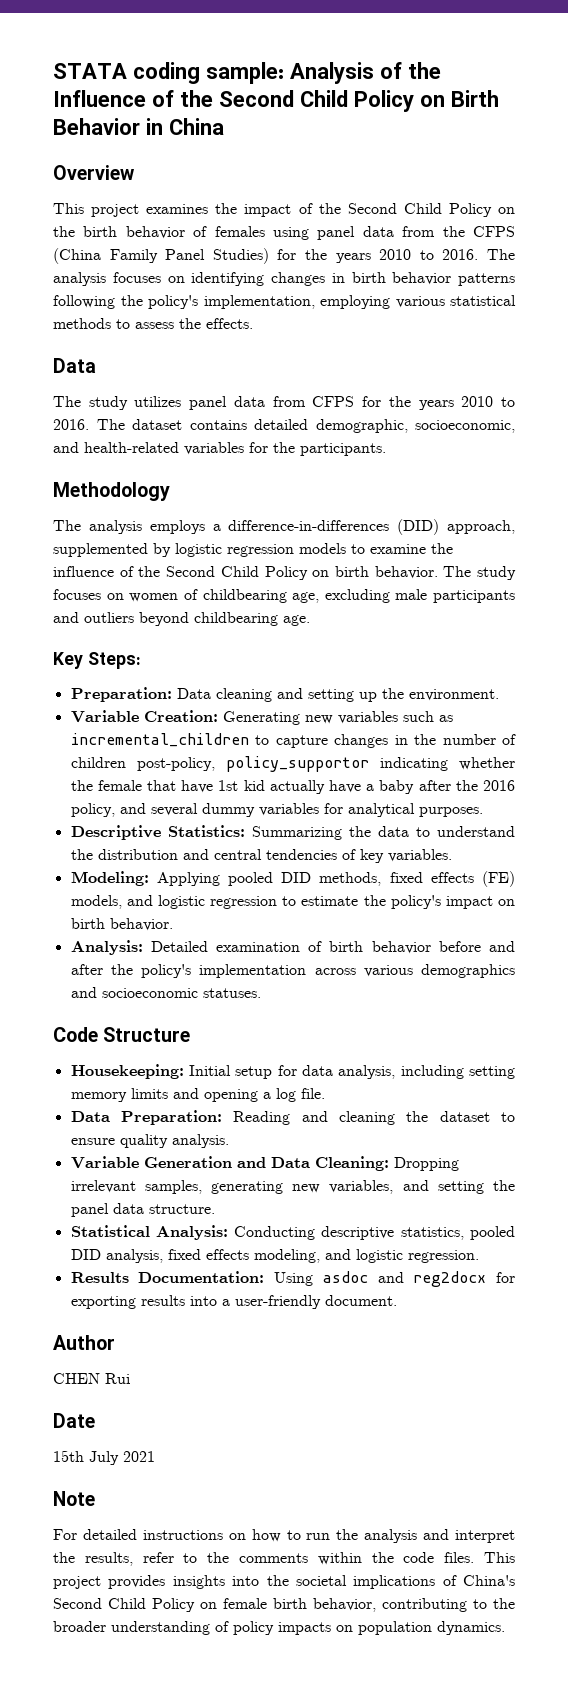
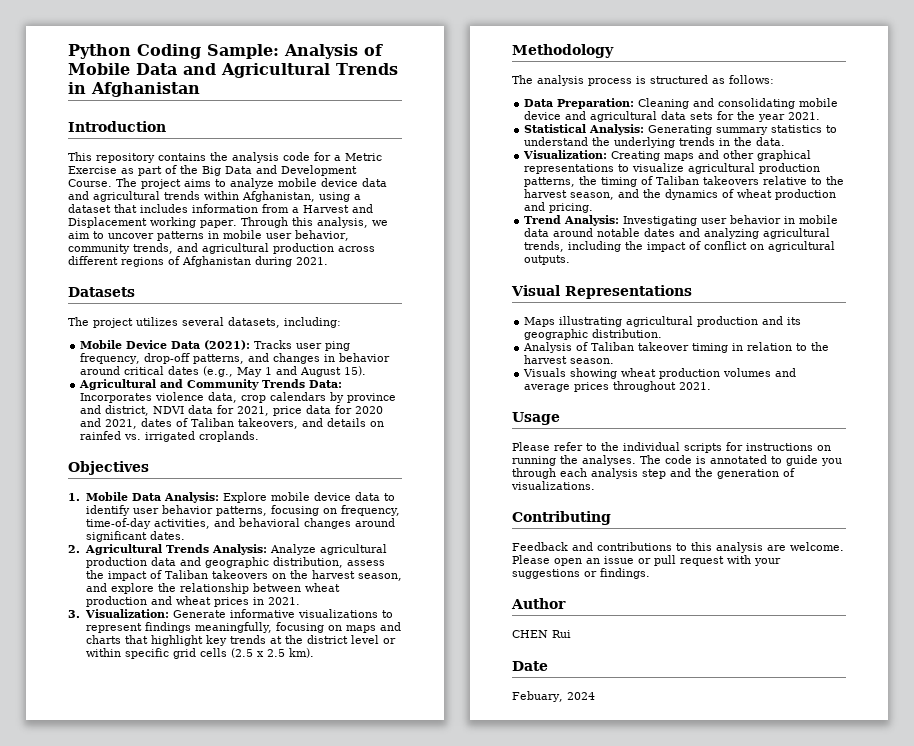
- STATA coding sample: Analysis of the Influence of the Second Child Policy on Birth Behavior in China
- Overview
- This project examines the impact of the Second Child Policy on the birth behavior of females using panel data from the CFPS (China Family Panel Studies) for the years 2010 to 2016. The analysis focuses on identifying changes in birth behavior patterns following the policy's implementation, employing various statistical methods to assess the effects.
- Data
- The study utilizes panel data from CFPS for the years 2010 to 2016. The dataset contains detailed demographic, socioeconomic, and health-related variables for the participants.
+ Python Coding Sample: Analysis of Mobile Data and Agricultural Trends in Afghanistan
+ Introduction
+ This repository contains the analysis code for a Metric Exercise as part of the Big Data and Development Course. The project aims to analyze mobile device data and agricultural trends within Afghanistan, using a dataset that includes information from a Harvest and Displacement working paper. Through this analysis, we aim to uncover patterns in mobile user behavior, community trends, and agricultural production across different regions of Afghanistan during 2021.
+ Datasets
+ The project utilizes several datasets, including:
+ Mobile Device Data (2021): Tracks user ping frequency, drop-off patterns, and changes in behavior around critical dates (e.g., May 1 and August 15).
+ Agricultural and Community Trends Data: Incorporates violence data, crop calendars by province and district, NDVI data for 2021, price data for 2020 and 2021, dates of Taliban takeovers, and details on rainfed vs. irrigated croplands.
+ Objectives
+ 1. Mobile Data Analysis: Explore mobile device data to identify user behavior patterns, focusing on frequency, time-of-day activities, and behavioral changes around significant dates.
+ 2. Agricultural Trends Analysis: Analyze agricultural production data and geographic distribution, assess the impact of Taliban takeovers on the harvest season, and explore the relationship between wheat production and wheat prices in 2021.
+ 3. Visualization: Generate informative visualizations to represent findings meaningfully, focusing on maps and charts that highlight key trends at the district level or within specific grid cells (2.5 x 2.5 km).
  Methodology
- The analysis employs a difference-in-differences (DID) approach, supplemented by logistic regression models to examine the influence of the Second Child Policy on birth behavior. The study focuses on women of childbearing age, excluding male participants and outliers beyond childbearing age.
- Key Steps:
- Preparation: Data cleaning and setting up the environment.
- Variable Creation: Generating new variables such as incremental_children to capture changes in the number of children post-policy, policy_supportor indicating whether the female that have 1st kid actually have a baby after the 2016 policy, and several dummy variables for analytical purposes.
- Descriptive Statistics: Summarizing the data to understand the distribution and central tendencies of key variables.
- Modeling: Applying pooled DID methods, fixed effects (FE) models, and logistic regression to estimate the policy's impact on birth behavior.
- Analysis: Detailed examination of birth behavior before and after the policy's implementation across various demographics and socioeconomic statuses.
- Code Structure
- Housekeeping: Initial setup for data analysis, including setting memory limits and opening a log file.
- Data Preparation: Reading and cleaning the dataset to ensure quality analysis.
- Variable Generation and Data Cleaning: Dropping irrelevant samples, generating new variables, and setting the panel data structure.
- Statistical Analysis: Conducting descriptive statistics, pooled DID analysis, fixed effects modeling, and logistic regression.
- Results Documentation: Using asdoc and reg2docx for exporting results into a user-friendly document.
+ The analysis process is structured as follows:
+ Data Preparation: Cleaning and consolidating mobile device and agricultural data sets for the year 2021.
+ Statistical Analysis: Generating summary statistics to understand the underlying trends in the data.
+ Visualization: Creating maps and other graphical representations to visualize agricultural production patterns, the timing of Taliban takeovers relative to the harvest season, and the dynamics of wheat production and pricing.
+ Trend Analysis: Investigating user behavior in mobile data around notable dates and analyzing agricultural trends, including the impact of conflict on agricultural outputs.
+ Visual Representations
+ Maps illustrating agricultural production and its geographic distribution.
+ Analysis of Taliban takeover timing in relation to the harvest season.
+ Visuals showing wheat production volumes and average prices throughout 2021.
+ Usage
+ Please refer to the individual scripts for instructions on running the analyses. The code is annotated to guide you through each analysis step and the generation of visualizations.
+ Contributing
+ Feedback and contributions to this analysis are welcome. Please open an issue or pull request with your suggestions or findings.
  Author
  CHEN Rui
  Date
- 15th July 2021
- Note
- For detailed instructions on how to run the analysis and interpret the results, refer to the comments within the code files. This project provides insights into the societal implications of China's Second Child Policy on female birth behavior, contributing to the broader understanding of policy impacts on population dynamics.
+ Febuary, 2024

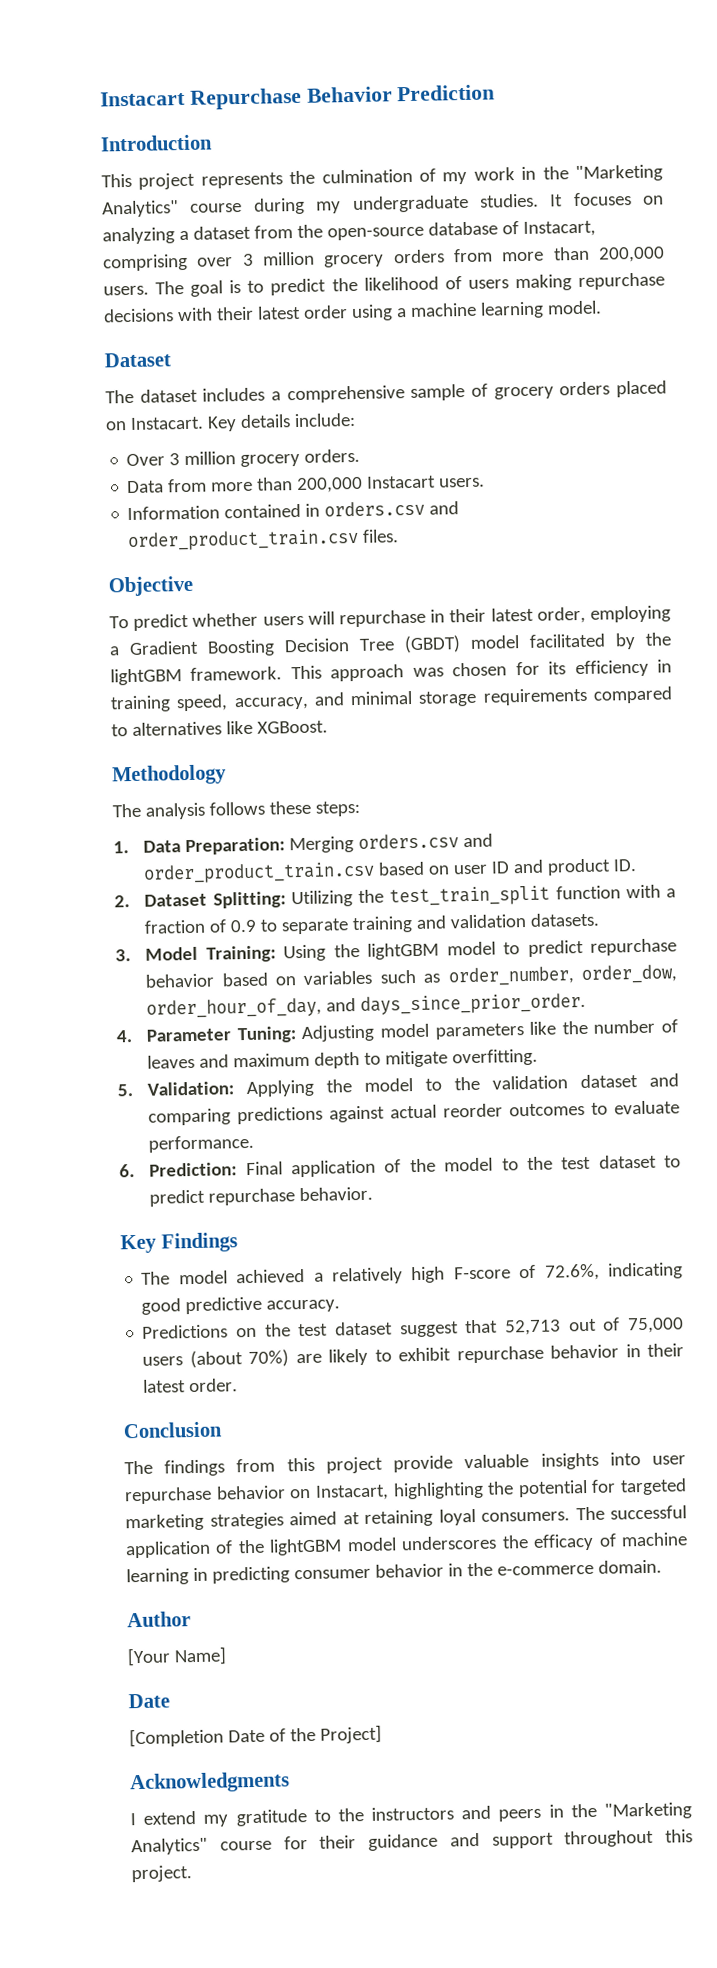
- Python Coding Sample: Analysis of Mobile Data and Agricultural Trends in Afghanistan
+ Instacart Repurchase Behavior Prediction
  Introduction
- This repository contains the analysis code for a Metric Exercise as part of the Big Data and Development Course. The project aims to analyze mobile device data and agricultural trends within Afghanistan, using a dataset that includes information from a Harvest and Displacement working paper. Through this analysis, we aim to uncover patterns in mobile user behavior, community trends, and agricultural production across different regions of Afghanistan during 2021.
- Datasets
- The project utilizes several datasets, including:
- Mobile Device Data (2021): Tracks user ping frequency, drop-off patterns, and changes in behavior around critical dates (e.g., May 1 and August 15).
- Agricultural and Community Trends Data: Incorporates violence data, crop calendars by province and district, NDVI data for 2021, price data for 2020 and 2021, dates of Taliban takeovers, and details on rainfed vs. irrigated croplands.
- Objectives
- 1. Mobile Data Analysis: Explore mobile device data to identify user behavior patterns, focusing on frequency, time-of-day activities, and behavioral changes around significant dates.
- 2. Agricultural Trends Analysis: Analyze agricultural production data and geographic distribution, assess the impact of Taliban takeovers on the harvest season, and explore the relationship between wheat production and wheat prices in 2021.
- 3. Visualization: Generate informative visualizations to represent findings meaningfully, focusing on maps and charts that highlight key trends at the district level or within specific grid cells (2.5 x 2.5 km).
+ This project represents the culmination of my work in the "Marketing Analytics" course during my undergraduate studies. It focuses on analyzing a dataset from the open-source database of Instacart, comprising over 3 million grocery orders from more than 200,000 users. The goal is to predict the likelihood of users making repurchase decisions with their latest order using a machine learning model.
+ Dataset
+ The dataset includes a comprehensive sample of grocery orders placed on Instacart. Key details include:
+ Over 3 million grocery orders.
+ Data from more than 200,000 Instacart users.
+ Information contained in orders.csv and order_product_train.csv files.
+ Objective
+ To predict whether users will repurchase in their latest order, employing a Gradient Boosting Decision Tree (GBDT) model facilitated by the lightGBM framework. This approach was chosen for its efficiency in training speed, accuracy, and minimal storage requirements compared to alternatives like XGBoost.
  Methodology
- The analysis process is structured as follows:
- Data Preparation: Cleaning and consolidating mobile device and agricultural data sets for the year 2021.
- Statistical Analysis: Generating summary statistics to understand the underlying trends in the data.
- Visualization: Creating maps and other graphical representations to visualize agricultural production patterns, the timing of Taliban takeovers relative to the harvest season, and the dynamics of wheat production and pricing.
- Trend Analysis: Investigating user behavior in mobile data around notable dates and analyzing agricultural trends, including the impact of conflict on agricultural outputs.
- Visual Representations
- Maps illustrating agricultural production and its geographic distribution.
- Analysis of Taliban takeover timing in relation to the harvest season.
- Visuals showing wheat production volumes and average prices throughout 2021.
- Usage
- Please refer to the individual scripts for instructions on running the analyses. The code is annotated to guide you through each analysis step and the generation of visualizations.
- Contributing
- Feedback and contributions to this analysis are welcome. Please open an issue or pull request with your suggestions or findings.
+ The analysis follows these steps:
+ 1. Data Preparation: Merging orders.csv and order_product_train.csv based on user ID and product ID.
+ 2. Dataset Splitting: Utilizing the test_train_split function with a fraction of 0.9 to separate training and validation datasets.
+ 3. Model Training: Using the lightGBM model to predict repurchase behavior based on variables such as order_number, order_dow, order_hour_of_day, and days_since_prior_order.
+ 4. Parameter Tuning: Adjusting model parameters like the number of leaves and maximum depth to mitigate overfitting.
+ 5. Validation: Applying the model to the validation dataset and comparing predictions against actual reorder outcomes to evaluate performance.
+ 6. Prediction: Final application of the model to the test dataset to predict repurchase behavior.
+ Key Findings
+ The model achieved a relatively high F-score of 72.6%, indicating good predictive accuracy.
+ Predictions on the test dataset suggest that 52,713 out of 75,000 users (about 70%) are likely to exhibit repurchase behavior in their latest order.
+ Conclusion
+ The findings from this project provide valuable insights into user repurchase behavior on Instacart, highlighting the potential for targeted marketing strategies aimed at retaining loyal consumers. The successful application of the lightGBM model underscores the efficacy of machine learning in predicting consumer behavior in the e-commerce domain.
- CHEN Rui
+ [Your Name]
- Febuary, 2024
+ [Completion Date of the Project]
+ Acknowledgments
+ I extend my gratitude to the instructors and peers in the "Marketing Analytics" course for their guidance and support throughout this project.

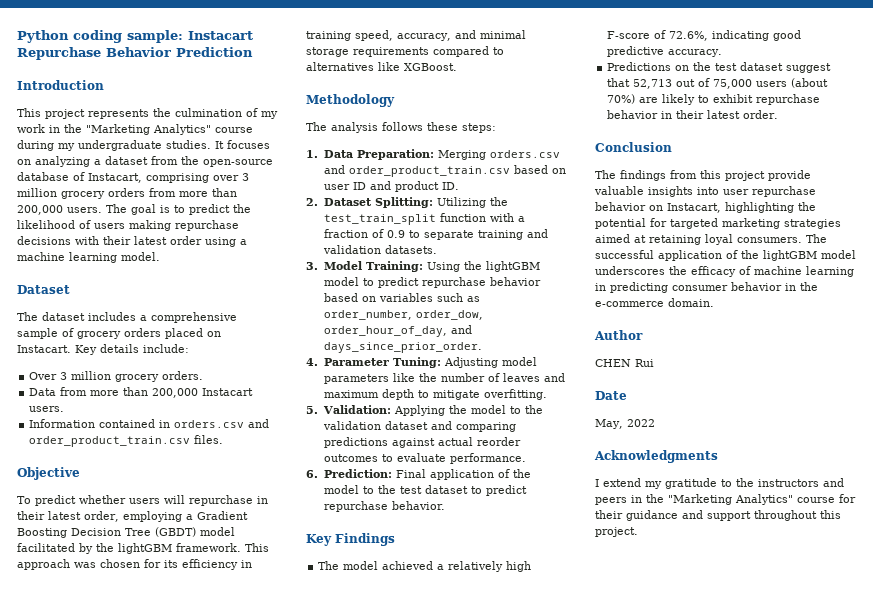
- Instacart Repurchase Behavior Prediction
+ Python coding sample: Instacart Repurchase Behavior Prediction
- [Your Name]
+ CHEN Rui
- [Completion Date of the Project]
+ May, 2022

